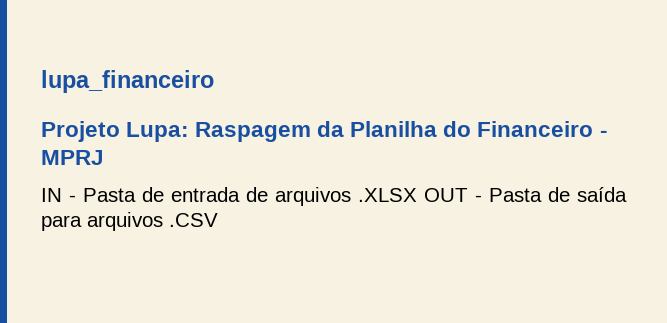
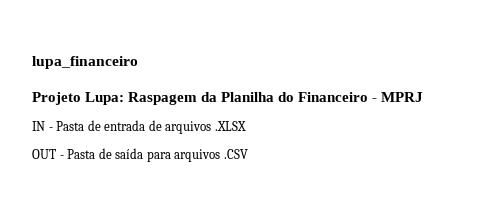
- IN - Pasta de entrada de arquivos .XLSX OUT - Pasta de saída para arquivos .CSV
+ IN - Pasta de entrada de arquivos .XLSX
+ OUT - Pasta de saída para arquivos .CSV

